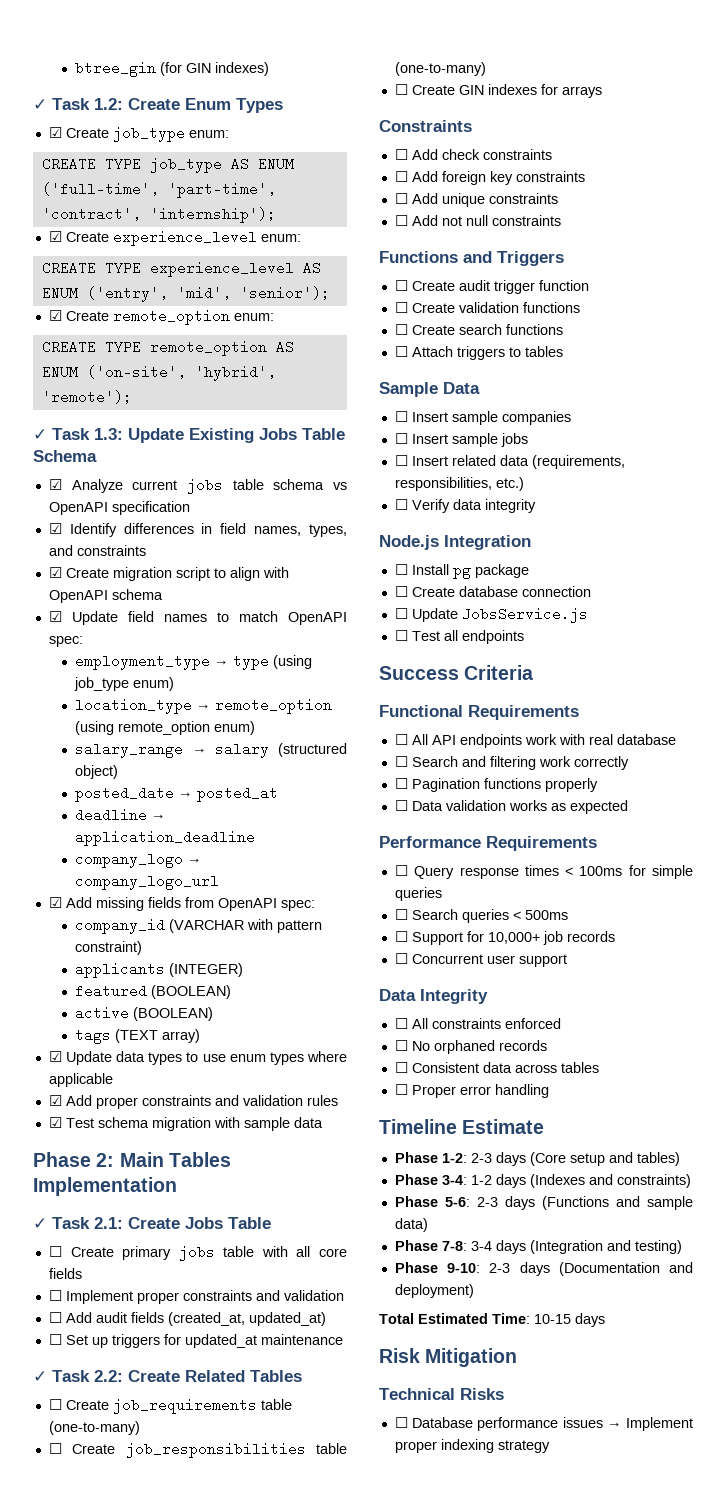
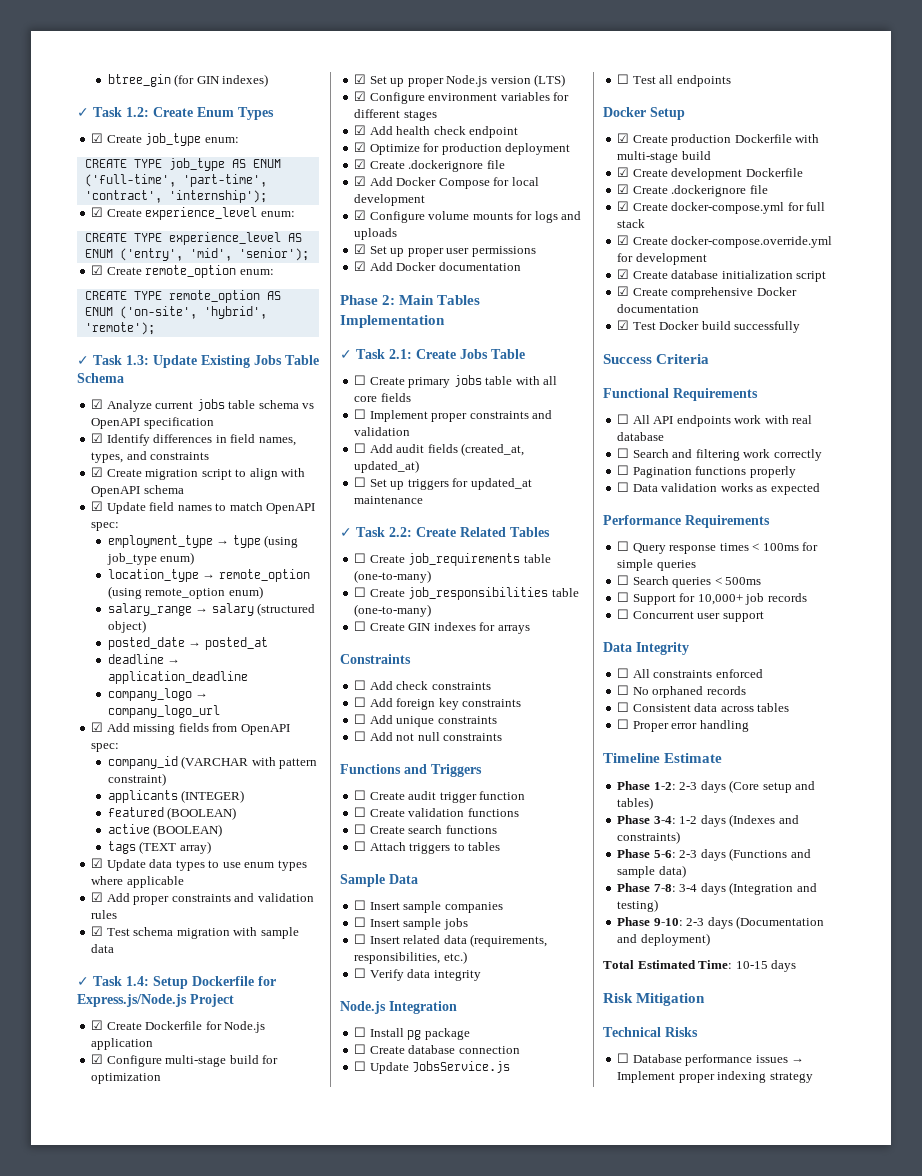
+ ✓ Task 1.4: Setup Dockerfile for Express.js/Node.js Project
+ ☑ Create Dockerfile for Node.js application
+ ☑ Configure multi-stage build for optimization
+ ☑ Set up proper Node.js version (LTS)
+ ☑ Configure environment variables for different stages
+ ☑ Add health check endpoint
+ ☑ Optimize for production deployment
+ ☑ Create .dockerignore file
+ ☑ Add Docker Compose for local development
+ ☑ Configure volume mounts for logs and uploads
+ ☑ Set up proper user permissions
+ ☑ Add Docker documentation
+ Docker Setup
+ ☑ Create production Dockerfile with multi-stage build
+ ☑ Create development Dockerfile
+ ☑ Create .dockerignore file
+ ☑ Create docker-compose.yml for full stack
+ ☑ Create docker-compose.override.yml for development
+ ☑ Create database initialization script
+ ☑ Create comprehensive Docker documentation
+ ☑ Test Docker build successfully

